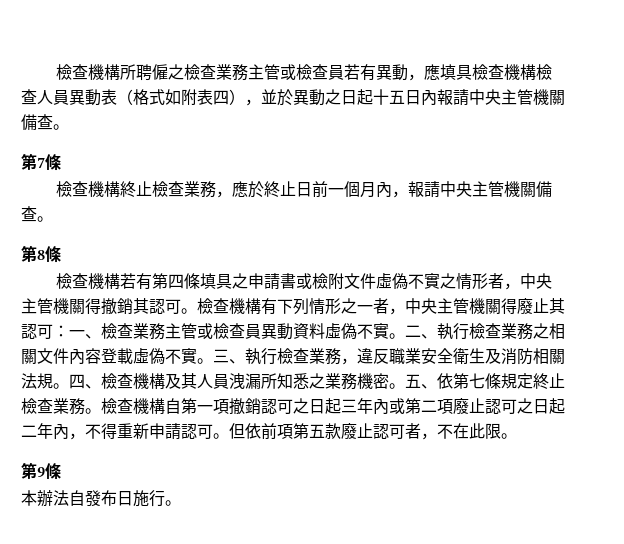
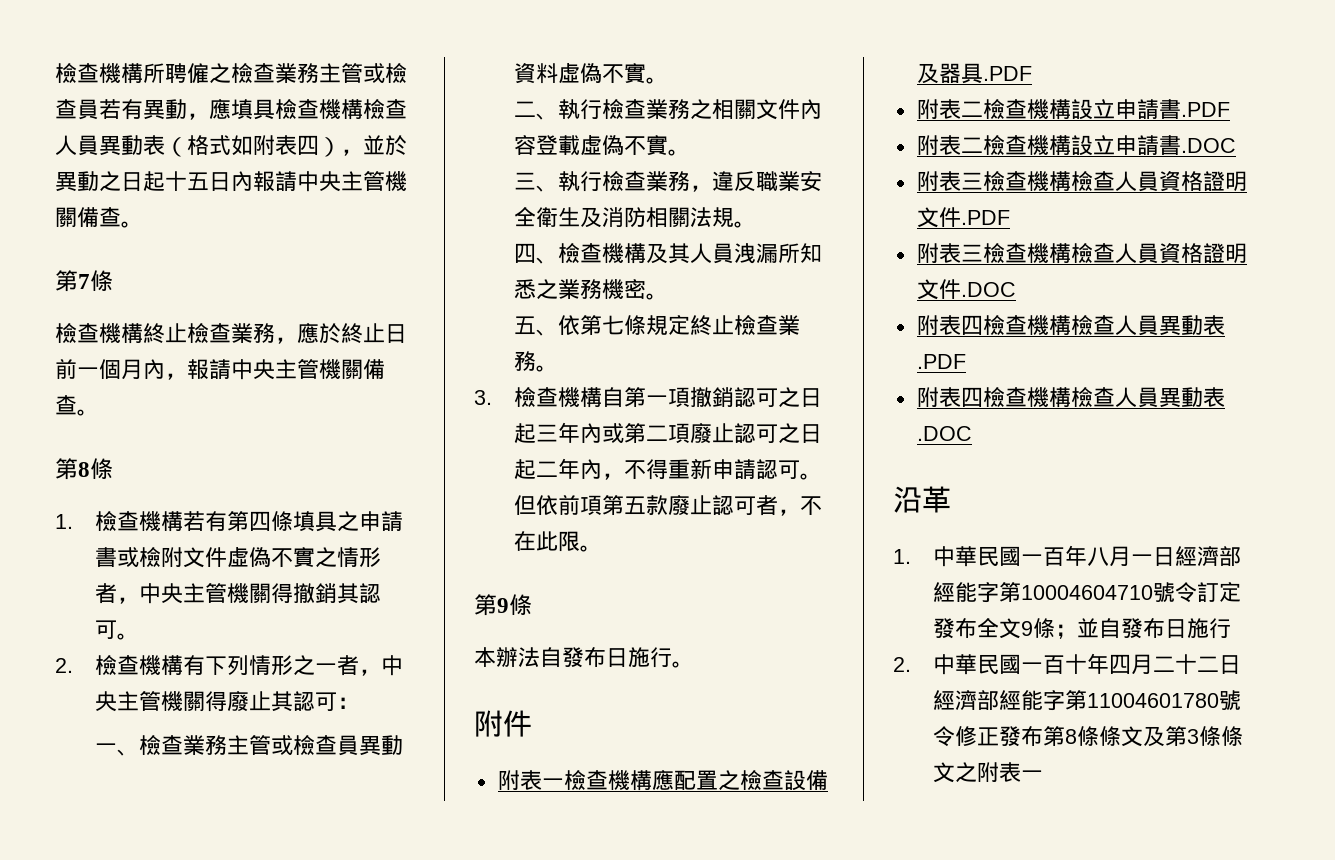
- 檢查機構若有第四條填具之申請書或檢附文件虛偽不實之情形者，中央主管機關得撤銷其認可。檢查機構有下列情形之一者，中央主管機關得廢止其認可：一、檢查業務主管或檢查員異動資料虛偽不實。二、執行檢查業務之相關文件內容登載虛偽不實。三、執行檢查業務，違反職業安全衛生及消防相關法規。四、檢查機構及其人員洩漏所知悉之業務機密。五、依第七條規定終止檢查業務。檢查機構自第一項撤銷認可之日起三年內或第二項廢止認可之日起二年內，不得重新申請認可。
+ 1.檢查機構若有第四條填具之申請書或檢附文件虛偽不實之情形者，中央主管機關得撤銷其認可。
+ 2.檢查機構有下列情形之一者，中央主管機關得廢止其認可：
+ 一、檢查業務主管或檢查員異動資料虛偽不實。
+ 二、執行檢查業務之相關文件內容登載虛偽不實。
+ 三、執行檢查業務，違反職業安全衛生及消防相關法規。
+ 四、檢查機構及其人員洩漏所知悉之業務機密。
+ 五、依第七條規定終止檢查業務。
+ 3.檢查機構自第一項撤銷認可之日起三年內或第二項廢止認可之日起二年內，不得重新申請認可。
+ 附件
+ 附表一檢查機構應配置之檢查設備及器具.PDF
+ 附表二檢查機構設立申請書.PDF
+ 附表二檢查機構設立申請書.DOC
+ 附表三檢查機構檢查人員資格證明文件.PDF
+ 附表三檢查機構檢查人員資格證明文件.DOC
+ 附表四檢查機構檢查人員異動表.PDF
+ 附表四檢查機構檢查人員異動表.DOC
+ 沿革
+ 1.中華民國一百年八月一日經濟部經能字第10004604710號令訂定發布全文9條；並自發布日施行
+ 2.中華民國一百十年四月二十二日經濟部經能字第11004601780號令修正發布第8條條文及第3條條文之附表一

